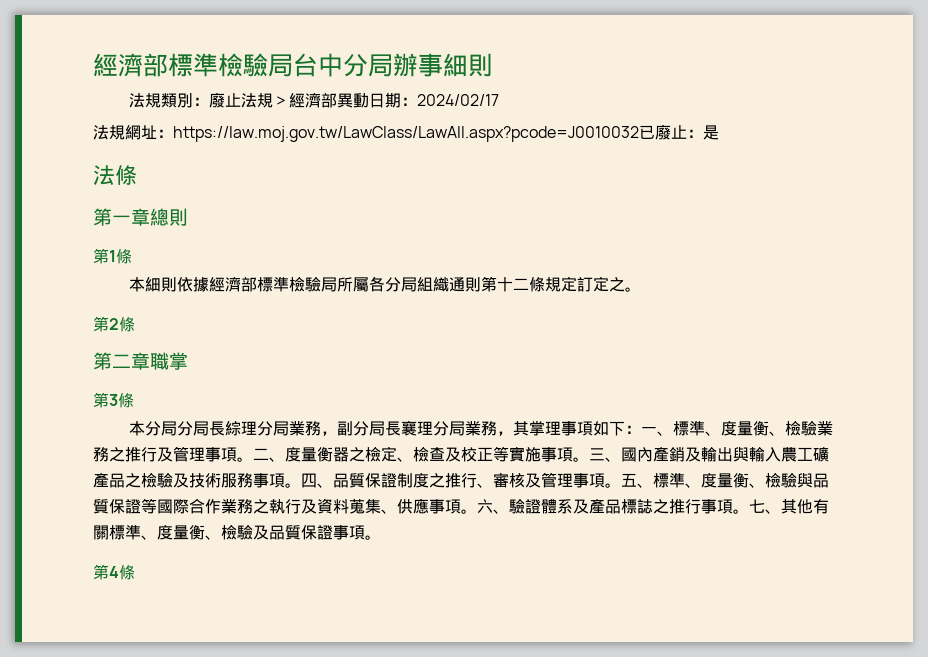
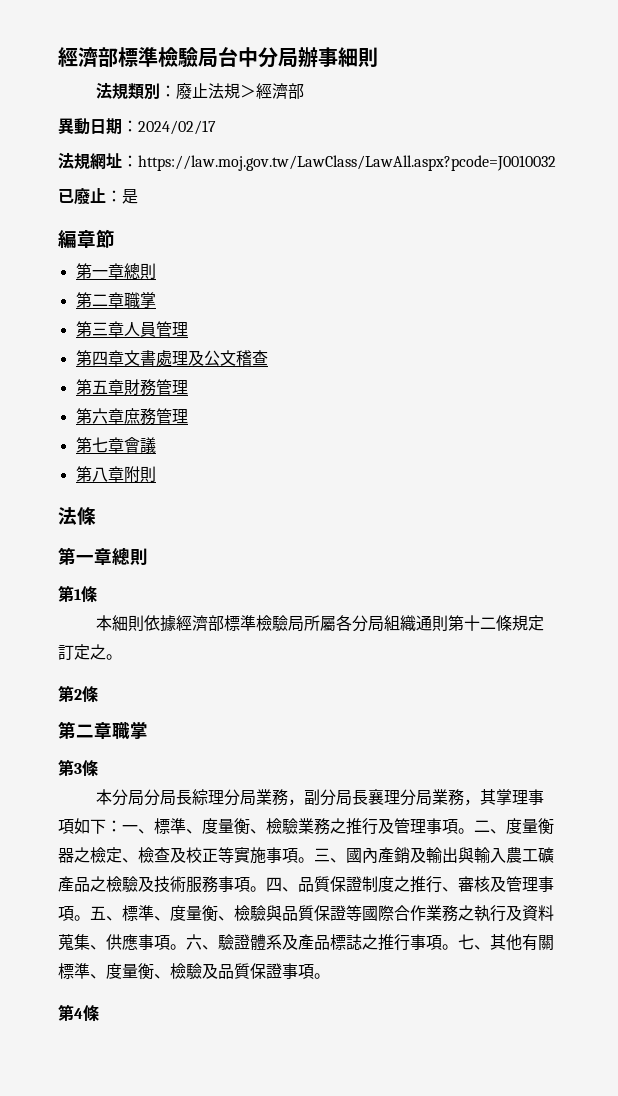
- 法規類別：廢止法規＞經濟部異動日期：2024/02/17
+ 法規類別：廢止法規＞經濟部
+ 異動日期：2024/02/17
- 法規網址：https://law.moj.gov.tw/LawClass/LawAll.aspx?pcode=J0010032已廢止：是
+ 法規網址：https://law.moj.gov.tw/LawClass/LawAll.aspx?pcode=J0010032
+ 已廢止：是
+ 編章節
+ 第一章總則
+ 第二章職掌
+ 第三章人員管理
+ 第四章文書處理及公文稽查
+ 第五章財務管理
+ 第六章庶務管理
+ 第七章會議
+ 第八章附則

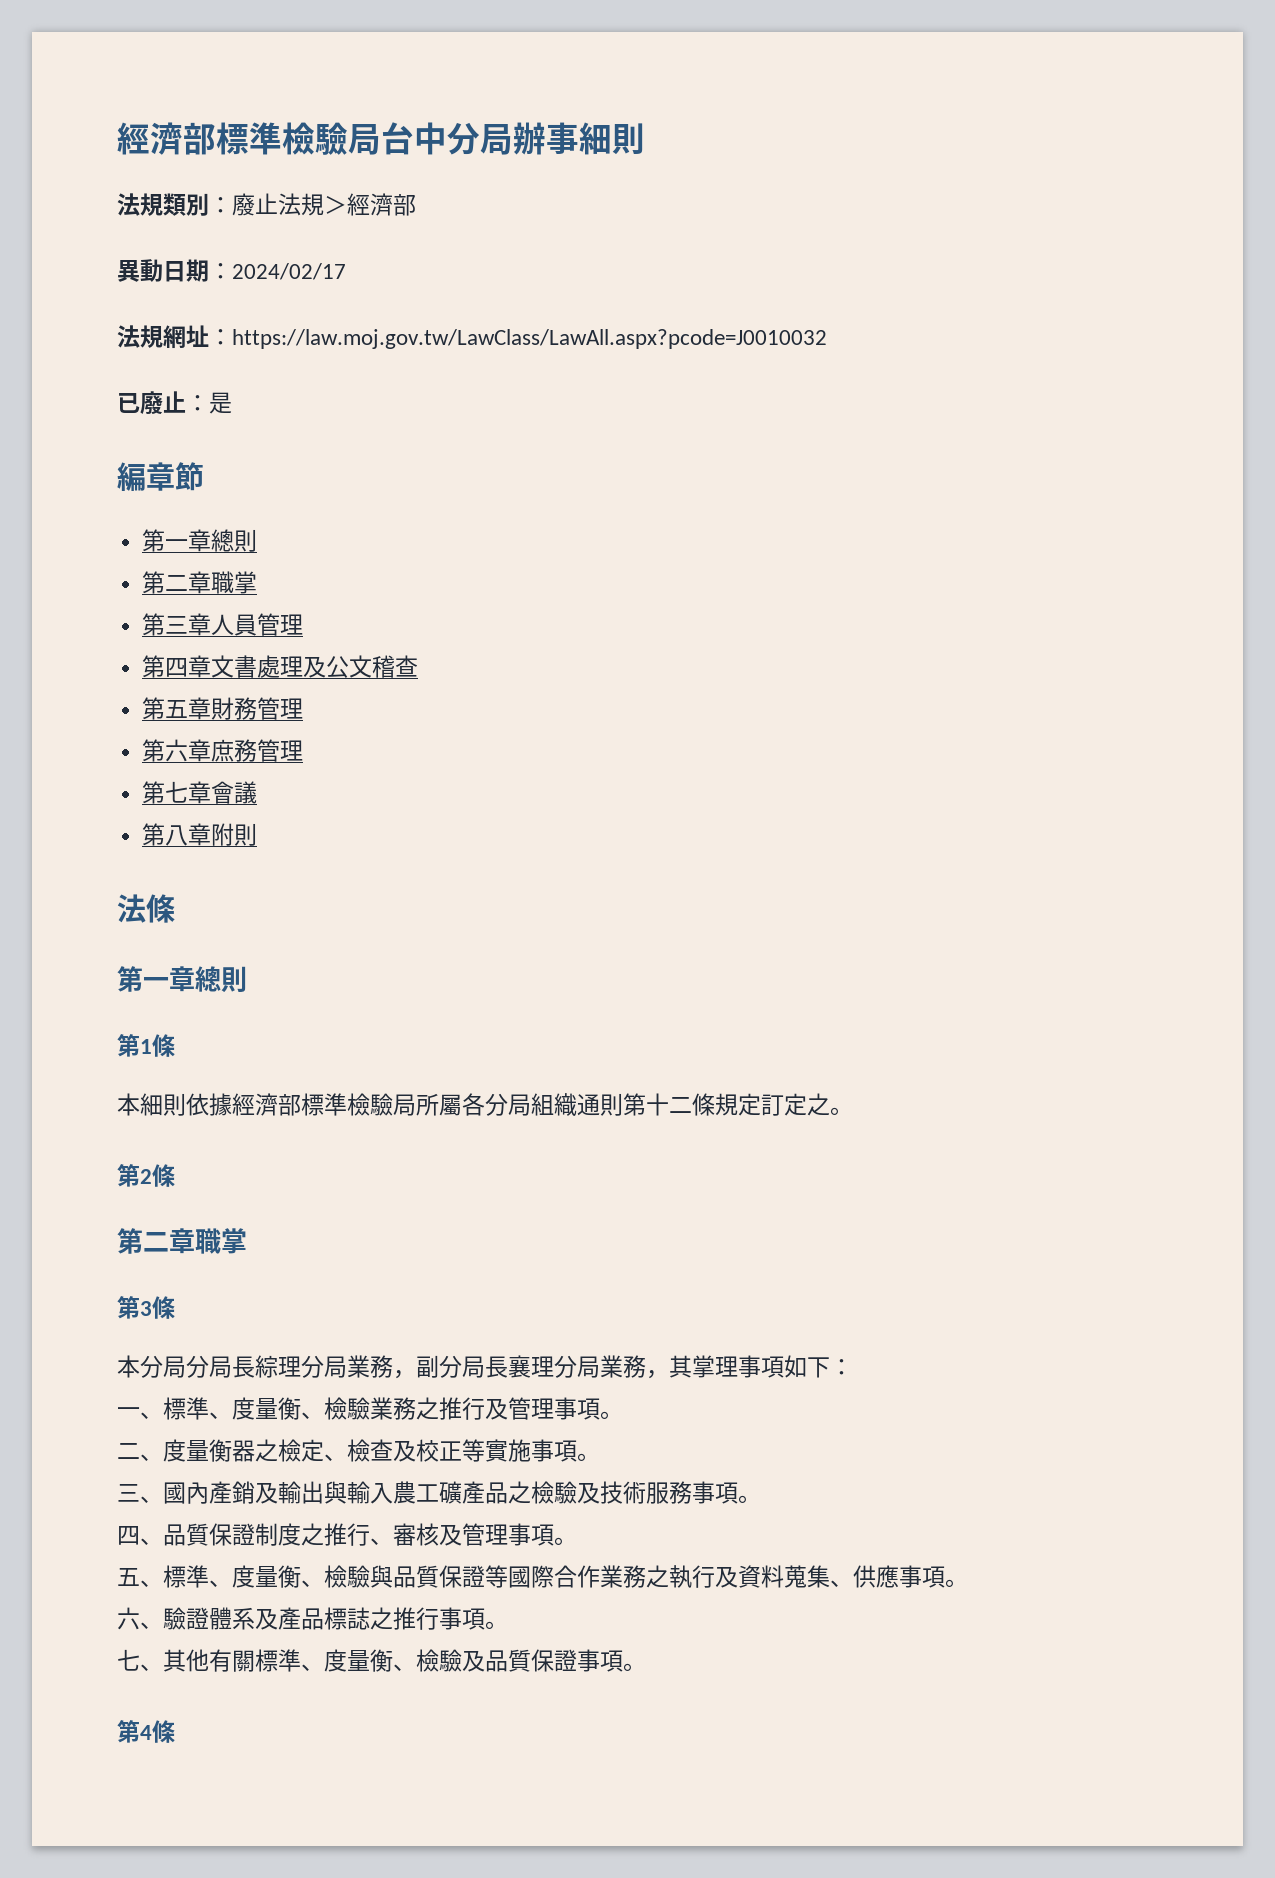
- 本分局分局長綜理分局業務，副分局長襄理分局業務，其掌理事項如下：一、標準、度量衡、檢驗業務之推行及管理事項。二、度量衡器之檢定、檢查及校正等實施事項。三、國內產銷及輸出與輸入農工礦產品之檢驗及技術服務事項。四、品質保證制度之推行、審核及管理事項。五、標準、度量衡、檢驗與品質保證等國際合作業務之執行及資料蒐集、供應事項。六、驗證體系及產品標誌之推行事項。七、其他有關標準、度量衡、檢驗及品質保證事項。
+ 本分局分局長綜理分局業務，副分局長襄理分局業務，其掌理事項如下：
+ 一、標準、度量衡、檢驗業務之推行及管理事項。
+ 二、度量衡器之檢定、檢查及校正等實施事項。
+ 三、國內產銷及輸出與輸入農工礦產品之檢驗及技術服務事項。
+ 四、品質保證制度之推行、審核及管理事項。
+ 五、標準、度量衡、檢驗與品質保證等國際合作業務之執行及資料蒐集、供應事項。
+ 六、驗證體系及產品標誌之推行事項。
+ 七、其他有關標準、度量衡、檢驗及品質保證事項。

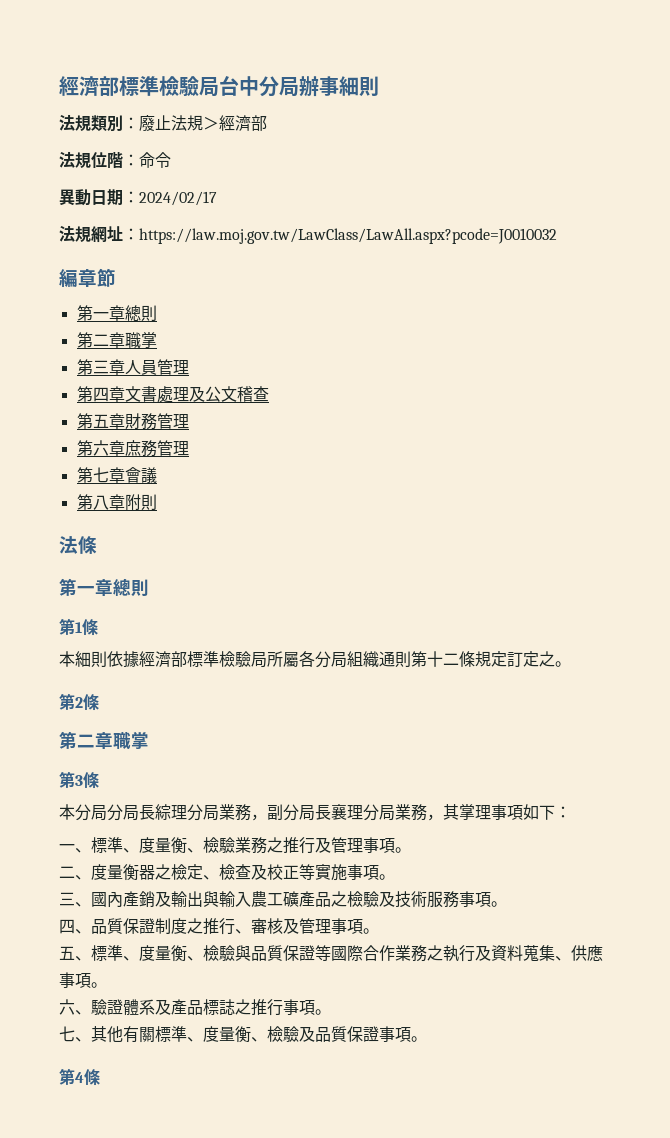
+ 法規位階：命令
- 已廢止：是

